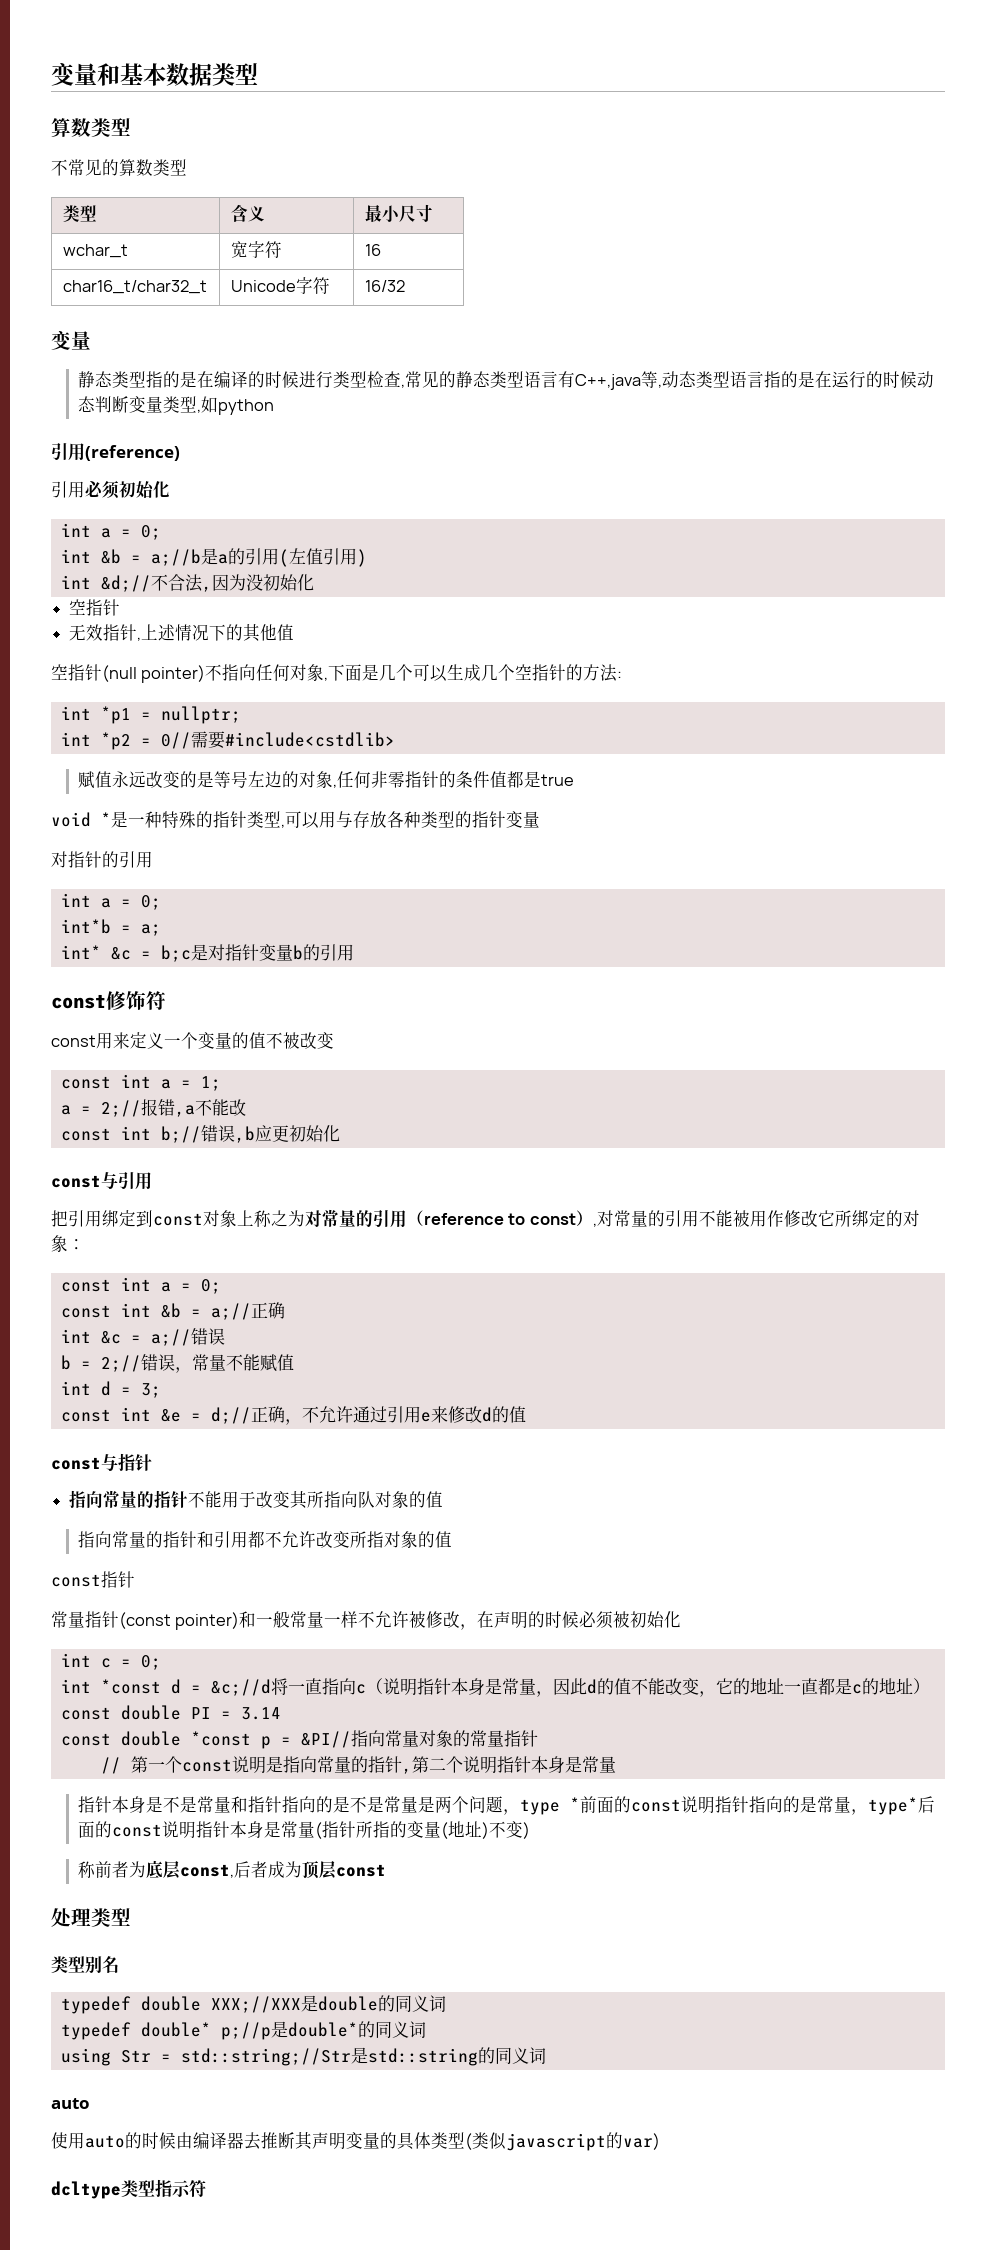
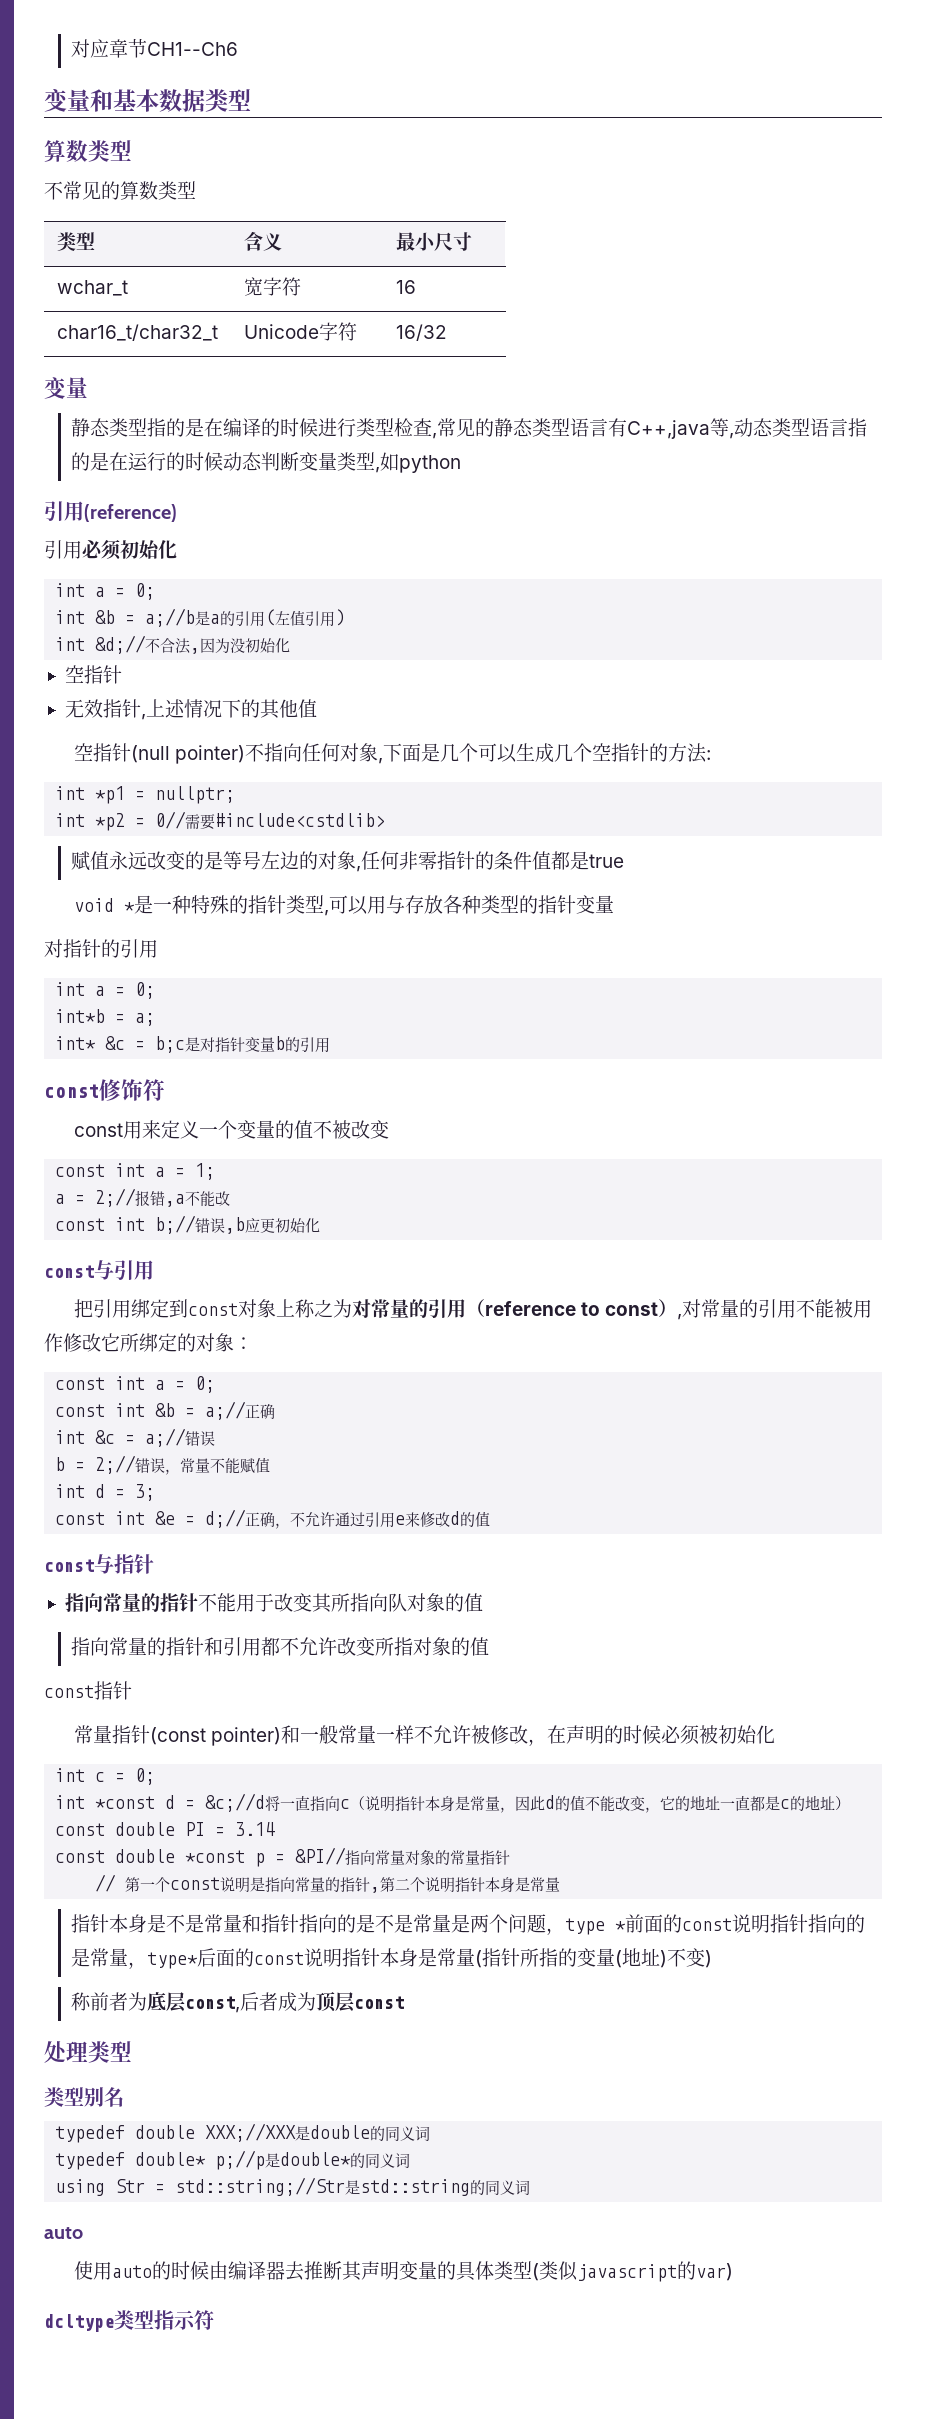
+ 对应章节CH1--Ch6

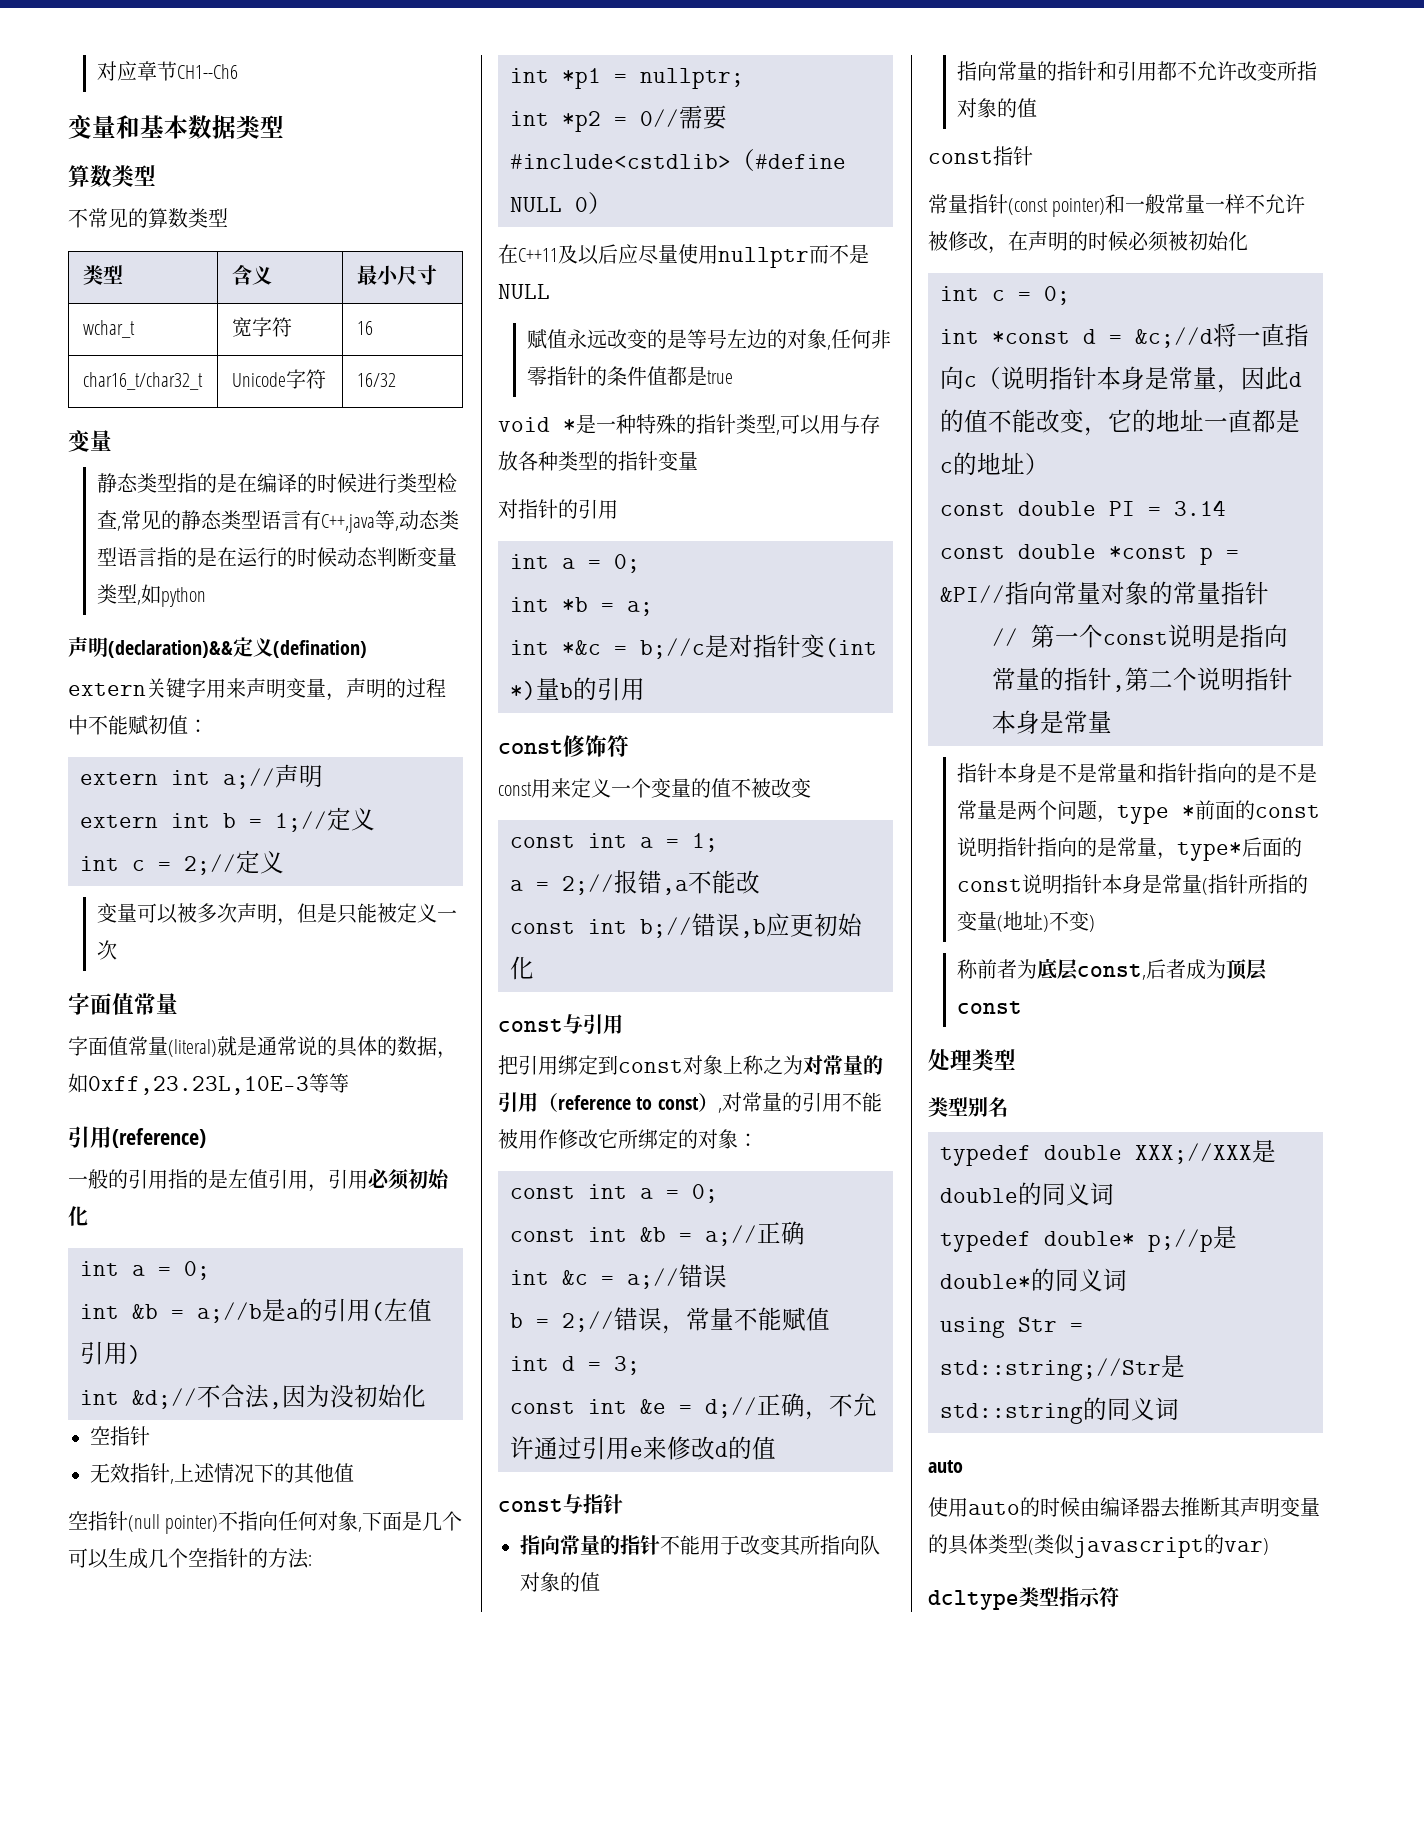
+ 声明(declaration)&&定义(defination)
+ extern关键字用来声明变量，声明的过程中不能赋初值：
+ extern int a;//声明
+ extern int b = 1;//定义
+ int c = 2;//定义
+ 变量可以被多次声明，但是只能被定义一次
+ 字面值常量
+ 字面值常量(literal)就是通常说的具体的数据，如0xff,23.23L,10E-3等等
  引用(reference)
- 引用必须初始化
+ 一般的引用指的是左值引用，引用必须初始化
- int *p2 = 0//需要#include<cstdlib>
+ int *p2 = 0//需要#include<cstdlib>（#define NULL 0）
+ 在C++11及以后应尽量使用nullptr而不是NULL
- int*b = a;
+ int *b = a;
- int* &c = b;c是对指针变量b的引用
+ int *&c = b;//c是对指针变(int *)量b的引用

